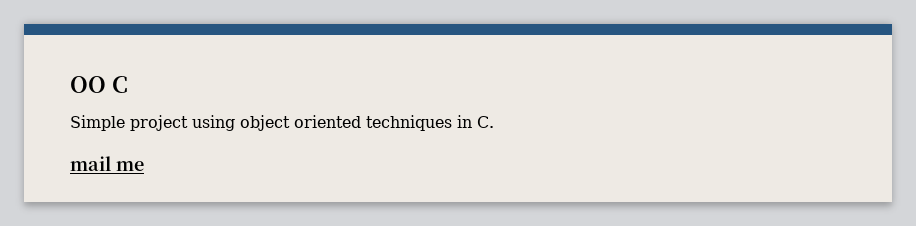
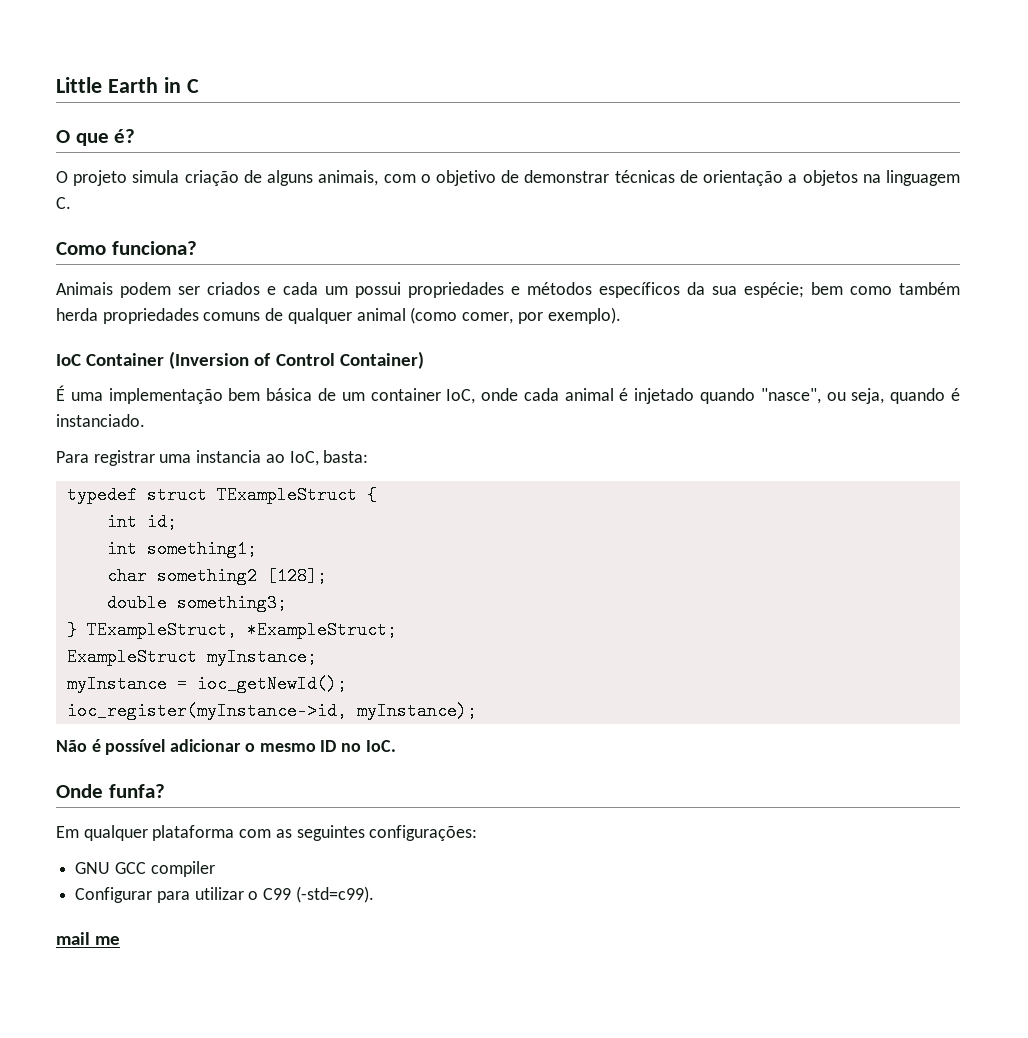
- OO C
- Simple project using object oriented techniques in C.
+ Little Earth in C
+ O que é?
+ O projeto simula criação de alguns animais, com o objetivo de demonstrar técnicas de orientação a objetos na linguagem C.
+ Como funciona?
+ Animais podem ser criados e cada um possui propriedades e métodos específicos da sua espécie; bem como também herda propriedades comuns de qualquer animal (como comer, por exemplo).
+ IoC Container (Inversion of Control Container)
+ É uma implementação bem básica de um container IoC, onde cada animal é injetado quando "nasce", ou seja, quando é instanciado.
+ Para registrar uma instancia ao IoC, basta:
+ typedef struct TExampleStruct {
+ int id;
+ int something1;
+ char something2 [128];
+ double something3;
+ } TExampleStruct, *ExampleStruct;
+ ExampleStruct myInstance;
+ myInstance = ioc_getNewId();
+ ioc_register(myInstance->id, myInstance);
+ Não é possível adicionar o mesmo ID no IoC.
+ Onde funfa?
+ Em qualquer plataforma com as seguintes configurações:
+ GNU GCC compiler
+ Configurar para utilizar o C99 (-std=c99).

